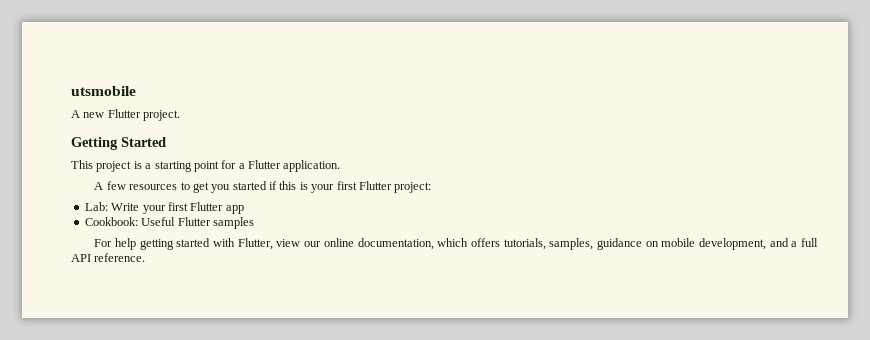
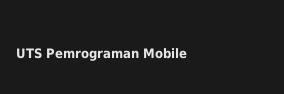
- utsmobile
- A new Flutter project.
- Getting Started
- This project is a starting point for a Flutter application.
- A few resources to get you started if this is your first Flutter project:
- Lab: Write your first Flutter app
- Cookbook: Useful Flutter samples
- For help getting started with Flutter, view our online documentation, which offers tutorials, samples, guidance on mobile development, and a full API reference.
+ UTS Pemrograman Mobile

